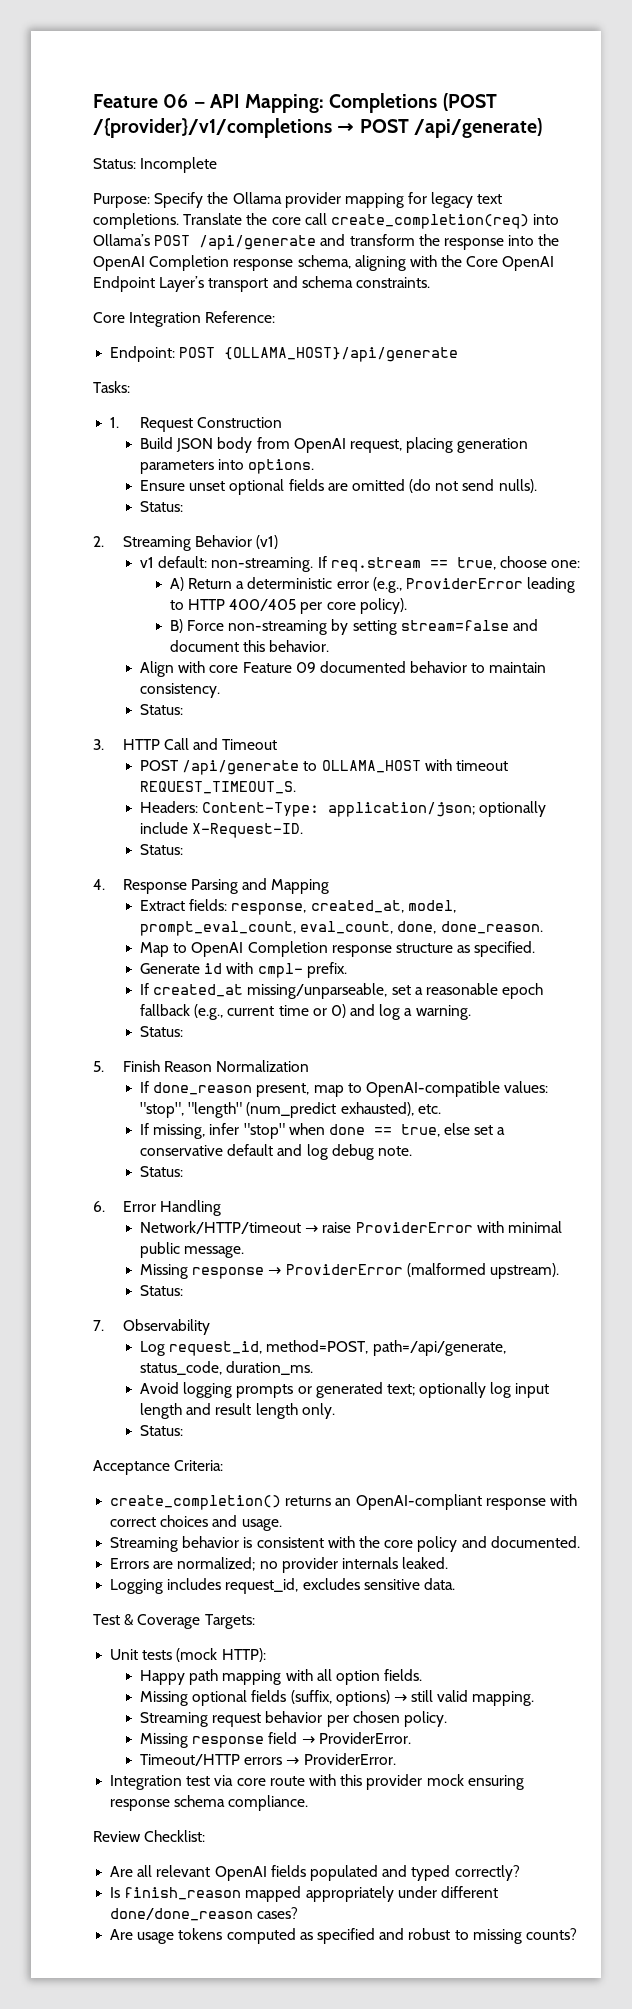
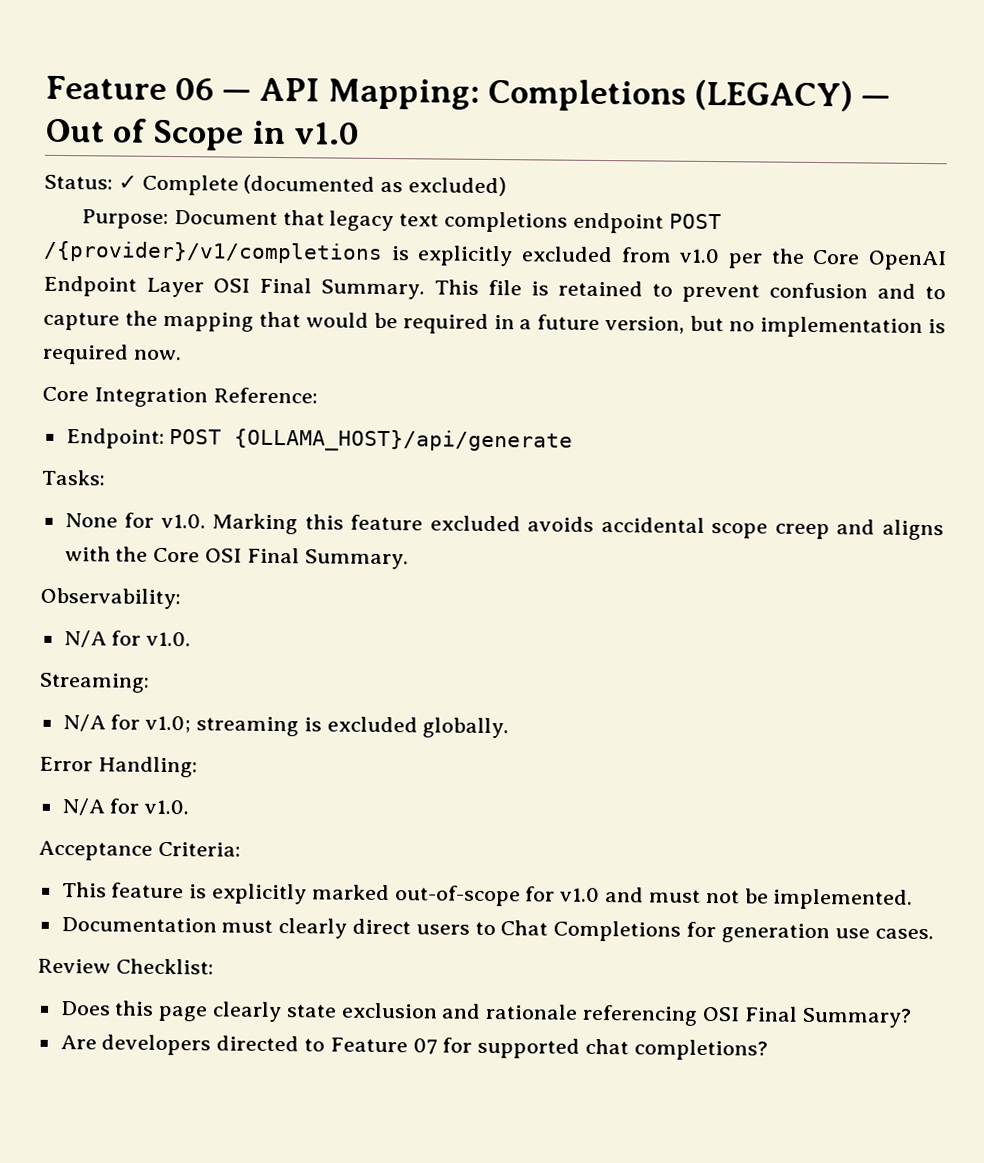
- Feature 06 — API Mapping: Completions (POST /{provider}/v1/completions → POST /api/generate)
- Status: Incomplete
- Purpose: Specify the Ollama provider mapping for legacy text completions. Translate the core call create_completion(req) into Ollama’s POST /api/generate and transform the response into the OpenAI Completion response schema, aligning with the Core OpenAI Endpoint Layer’s transport and schema constraints.
+ Feature 06 — API Mapping: Completions (LEGACY) — Out of Scope in v1.0
+ Status: ✓ Complete (documented as excluded)
+ Purpose: Document that legacy text completions endpoint POST /{provider}/v1/completions is explicitly excluded from v1.0 per the Core OpenAI Endpoint Layer OSI Final Summary. This file is retained to prevent confusion and to capture the mapping that would be required in a future version, but no implementation is required now.
- 1. Request Construction
- Build JSON body from OpenAI request, placing generation parameters into options.
- Ensure unset optional fields are omitted (do not send nulls).
- Status:
- 2. Streaming Behavior (v1)
- v1 default: non-streaming. If req.stream == true, choose one:
- A) Return a deterministic error (e.g., ProviderError leading to HTTP 400/405 per core policy).
- B) Force non-streaming by setting stream=false and document this behavior.
- Align with core Feature 09 documented behavior to maintain consistency.
- Status:
- 3. HTTP Call and Timeout
- POST /api/generate to OLLAMA_HOST with timeout REQUEST_TIMEOUT_S.
- Headers: Content-Type: application/json; optionally include X-Request-ID.
- Status:
- 4. Response Parsing and Mapping
- Extract fields: response, created_at, model, prompt_eval_count, eval_count, done, done_reason.
- Map to OpenAI Completion response structure as specified.
- Generate id with cmpl- prefix.
- If created_at missing/unparseable, set a reasonable epoch fallback (e.g., current time or 0) and log a warning.
- Status:
- 5. Finish Reason Normalization
- If done_reason present, map to OpenAI-compatible values: "stop", "length" (num_predict exhausted), etc.
- If missing, infer "stop" when done == true, else set a conservative default and log debug note.
- Status:
- 6. Error Handling
- Network/HTTP/timeout → raise ProviderError with minimal public message.
- Missing response → ProviderError (malformed upstream).
- Status:
- 7. Observability
- Log request_id, method=POST, path=/api/generate, status_code, duration_ms.
- Avoid logging prompts or generated text; optionally log input length and result length only.
- Status:
+ None for v1.0. Marking this feature excluded avoids accidental scope creep and aligns with the Core OSI Final Summary.
+ Observability:
+ N/A for v1.0.
+ Streaming:
+ N/A for v1.0; streaming is excluded globally.
+ Error Handling:
+ N/A for v1.0.
  Acceptance Criteria:
- create_completion() returns an OpenAI-compliant response with correct choices and usage.
- Streaming behavior is consistent with the core policy and documented.
- Errors are normalized; no provider internals leaked.
- Logging includes request_id, excludes sensitive data.
- Test & Coverage Targets:
- Unit tests (mock HTTP):
- Happy path mapping with all option fields.
- Missing optional fields (suffix, options) → still valid mapping.
- Streaming request behavior per chosen policy.
- Missing response field → ProviderError.
- Timeout/HTTP errors → ProviderError.
- Integration test via core route with this provider mock ensuring response schema compliance.
+ This feature is explicitly marked out-of-scope for v1.0 and must not be implemented.
+ Documentation must clearly direct users to Chat Completions for generation use cases.
  Review Checklist:
- Are all relevant OpenAI fields populated and typed correctly?
- Is finish_reason mapped appropriately under different done/done_reason cases?
- Are usage tokens computed as specified and robust to missing counts?
+ Does this page clearly state exclusion and rationale referencing OSI Final Summary?
+ Are developers directed to Feature 07 for supported chat completions?

